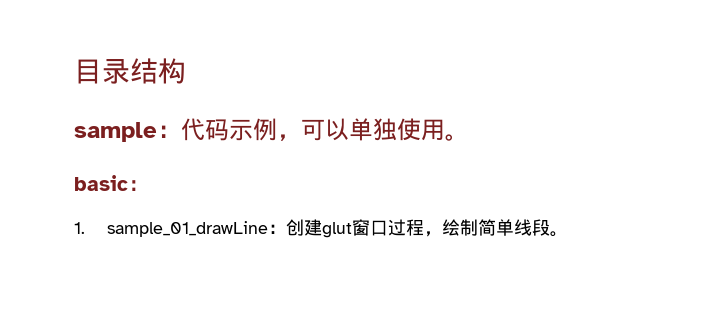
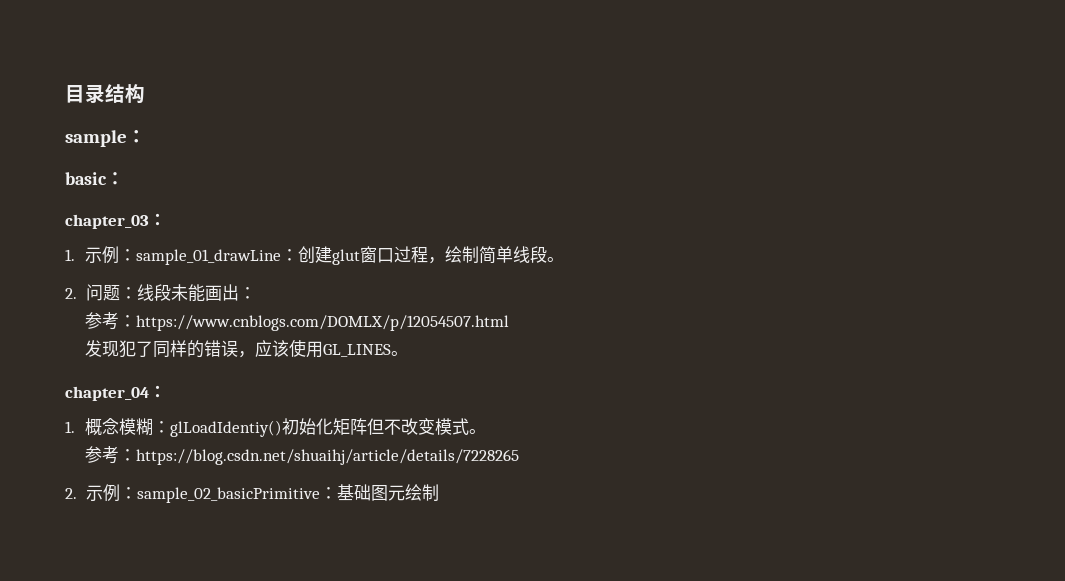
- sample：代码示例，可以单独使用。
+ sample：
- 1. sample_01_drawLine：创建glut窗口过程，绘制简单线段。
+ chapter_03：
+ 1.示例：sample_01_drawLine：创建glut窗口过程，绘制简单线段。
+ 2.问题：线段未能画出：
+ 参考：https://www.cnblogs.com/DOMLX/p/12054507.html
+ 发现犯了同样的错误，应该使用GL_LINES。
+ chapter_04：
+ 1.概念模糊：glLoadIdentiy()初始化矩阵但不改变模式。
+ 参考：https://blog.csdn.net/shuaihj/article/details/7228265
+ 2.示例：sample_02_basicPrimitive：基础图元绘制

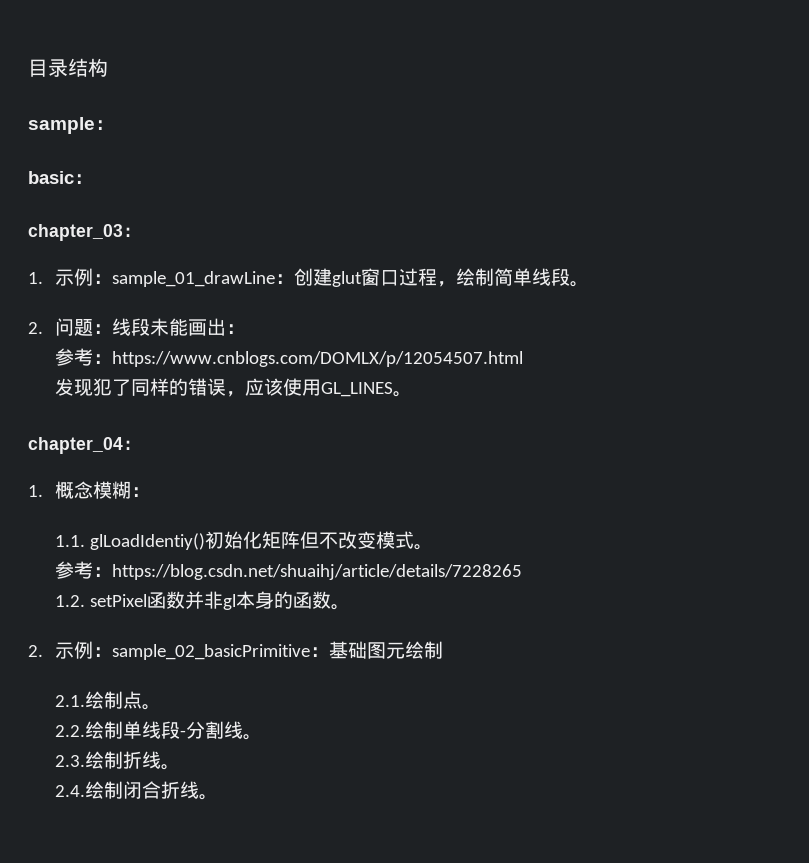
- 1.概念模糊：glLoadIdentiy()初始化矩阵但不改变模式。
+ 1.概念模糊：
+ 1.1. glLoadIdentiy()初始化矩阵但不改变模式。
+ 1.2. setPixel函数并非gl本身的函数。
+ 2.1.绘制点。
+ 2.2.绘制单线段-分割线。
+ 2.3.绘制折线。
+ 2.4.绘制闭合折线。

